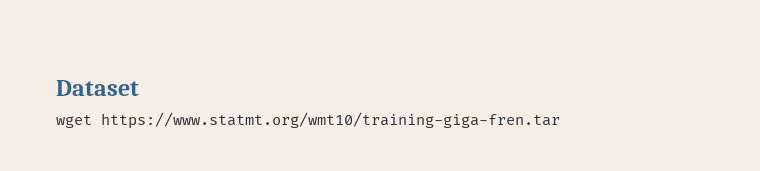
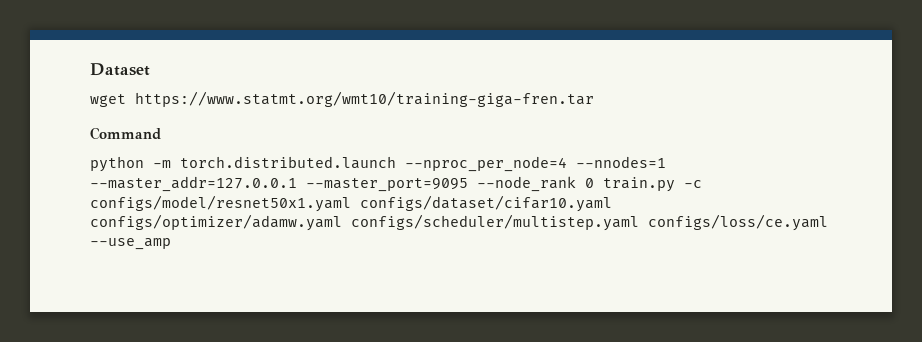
+ Command
+ python -m torch.distributed.launch --nproc_per_node=4 --nnodes=1 --master_addr=127.0.0.1 --master_port=9095 --node_rank 0 train.py -c configs/model/resnet50x1.yaml configs/dataset/cifar10.yaml configs/optimizer/adamw.yaml configs/scheduler/multistep.yaml configs/loss/ce.yaml --use_amp

